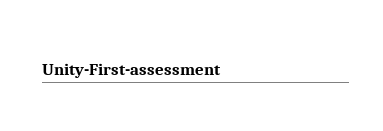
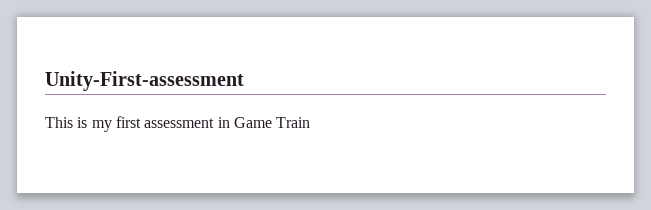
+ This is my first assessment in Game Train

